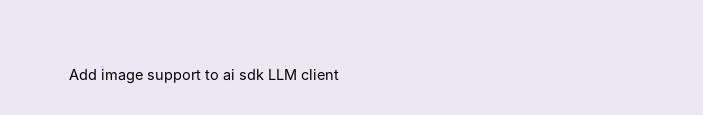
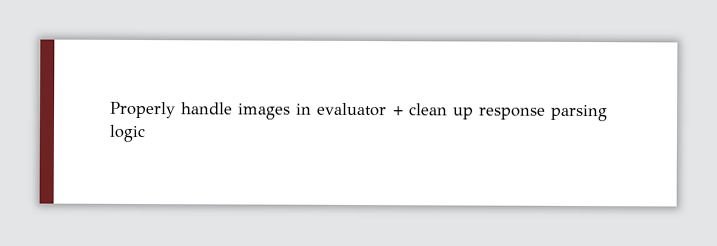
- Add image support to ai sdk LLM client
+ Properly handle images in evaluator + clean up response parsing logic

